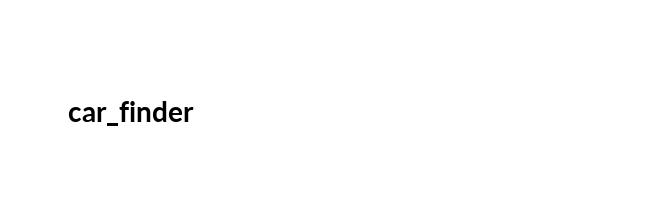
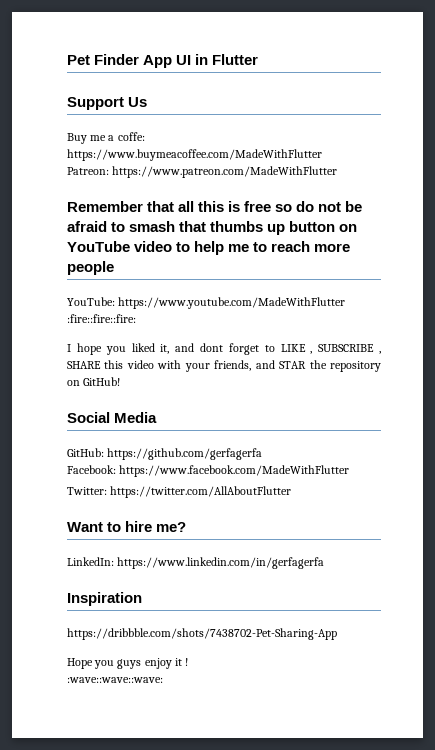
- car_finder
+ Pet Finder App UI in Flutter
+ Support Us
+ Buy me a coffe: https://www.buymeacoffee.com/MadeWithFlutter
+ Patreon: https://www.patreon.com/MadeWithFlutter
+ Remember that all this is free so do not be afraid to smash that thumbs up button on YouTube video to help me to reach more people
+ YouTube: https://www.youtube.com/MadeWithFlutter :fire::fire::fire:
+ I hope you liked it, and dont forget to LIKE , SUBSCRIBE , SHARE this video with your friends, and STAR the repository on GitHub!
+ Social Media
+ GitHub: https://github.com/gerfagerfa
+ Facebook: https://www.facebook.com/MadeWithFlutter
+ Twitter: https://twitter.com/AllAboutFlutter
+ Want to hire me?
+ LinkedIn: https://www.linkedin.com/in/gerfagerfa
+ Inspiration
+ https://dribbble.com/shots/7438702-Pet-Sharing-App
+ Hope you guys enjoy it !
+ :wave::wave::wave:

